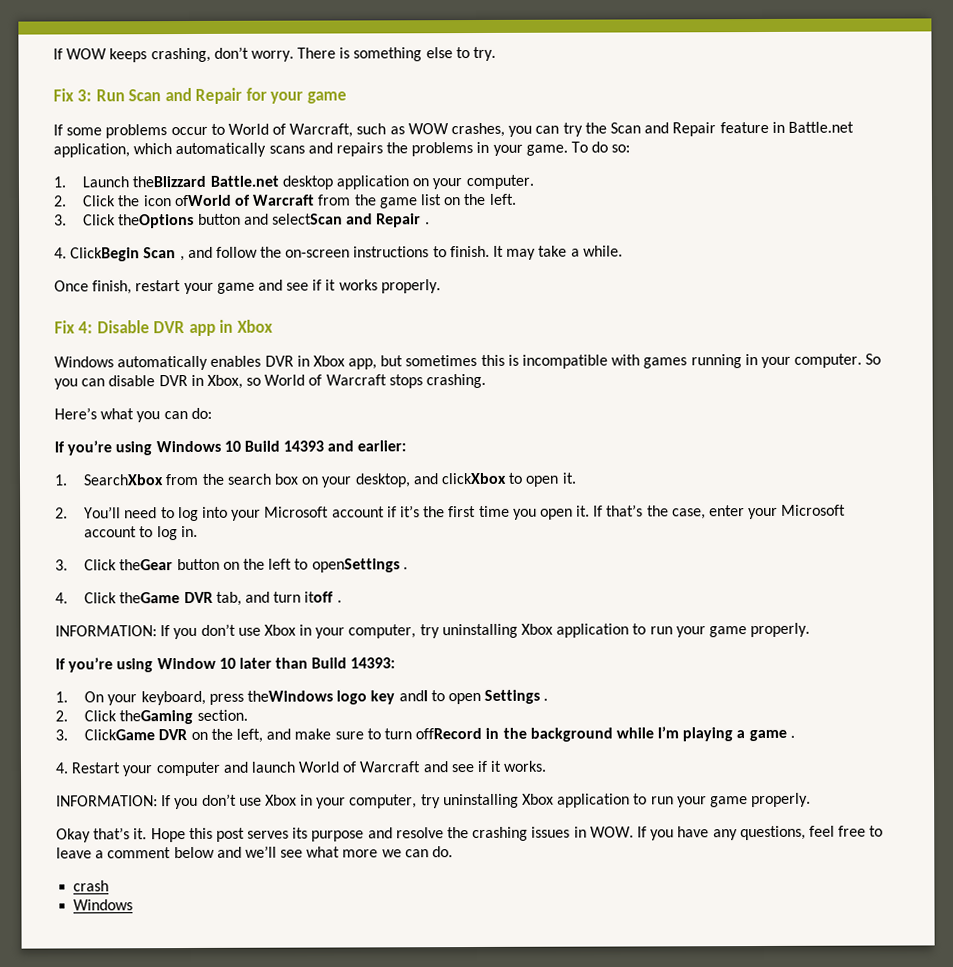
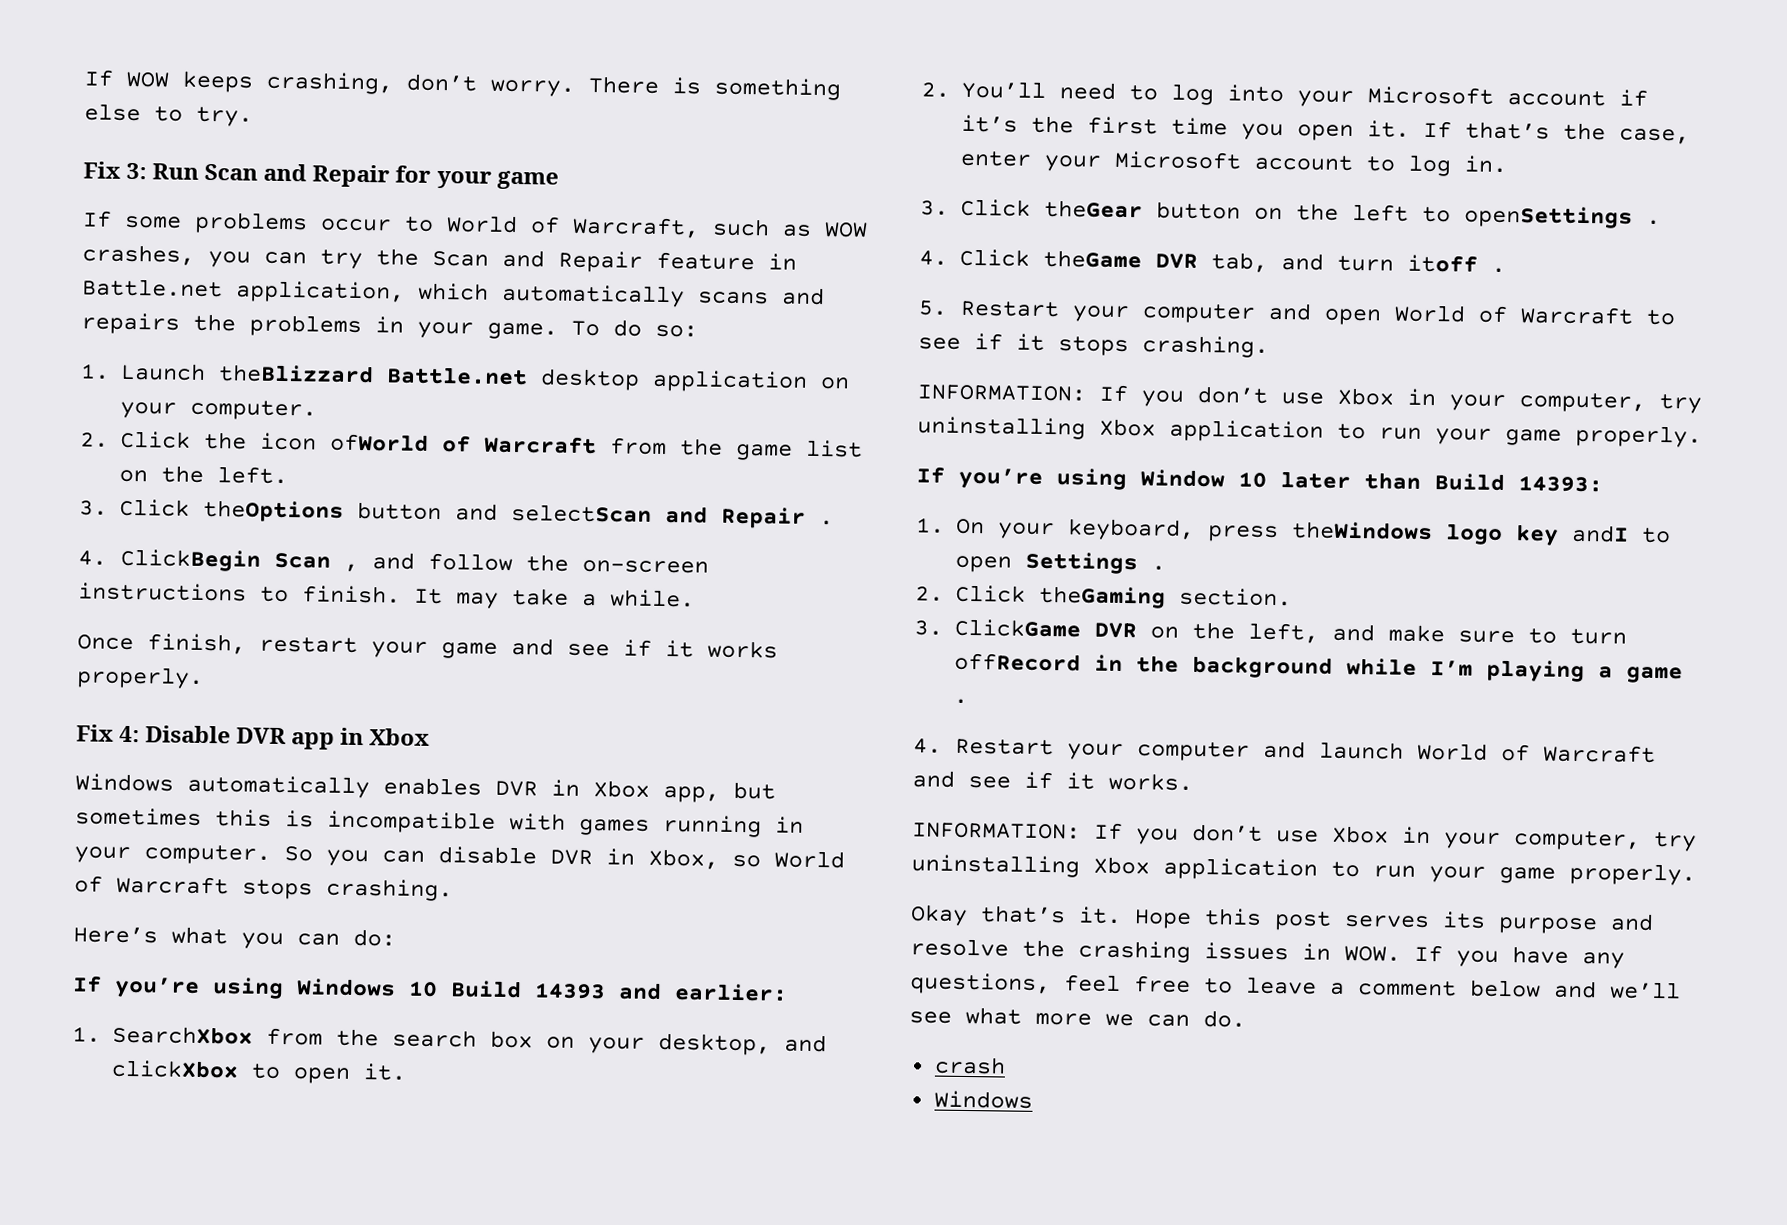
+ 5. Restart your computer and open World of Warcraft to see if it stops crashing.

